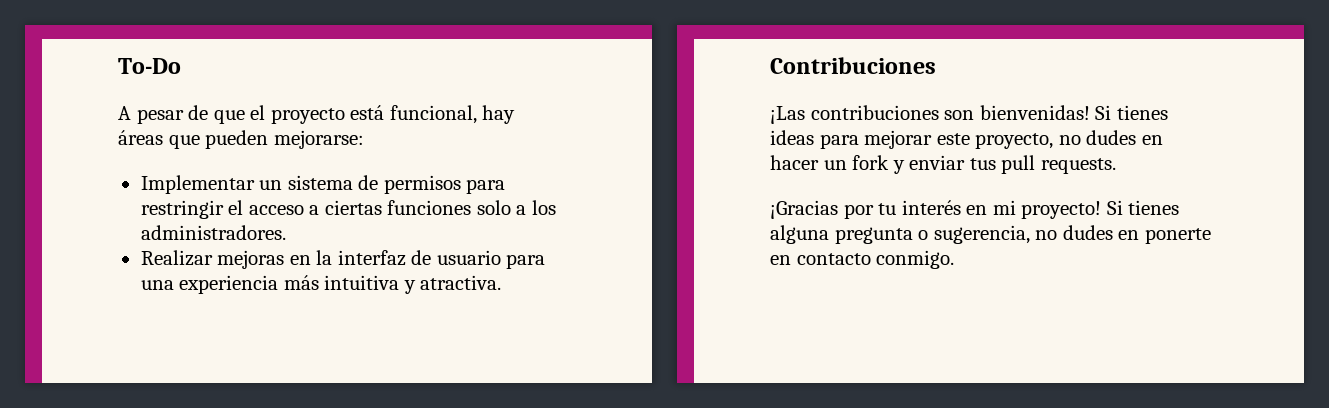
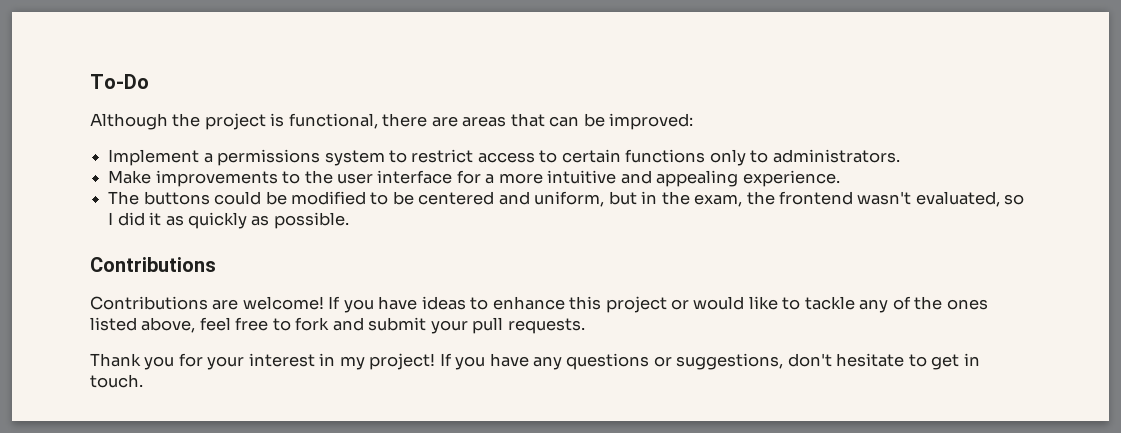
- A pesar de que el proyecto está funcional, hay áreas que pueden mejorarse:
- Implementar un sistema de permisos para restringir el acceso a ciertas funciones solo a los administradores.
- Realizar mejoras en la interfaz de usuario para una experiencia más intuitiva y atractiva.
- Contribuciones
- ¡Las contribuciones son bienvenidas! Si tienes ideas para mejorar este proyecto, no dudes en hacer un fork y enviar tus pull requests.
- ¡Gracias por tu interés en mi proyecto! Si tienes alguna pregunta o sugerencia, no dudes en ponerte en contacto conmigo.
+ Although the project is functional, there are areas that can be improved:
+ Implement a permissions system to restrict access to certain functions only to administrators.
+ Make improvements to the user interface for a more intuitive and appealing experience.
+ The buttons could be modified to be centered and uniform, but in the exam, the frontend wasn't evaluated, so I did it as quickly as possible.
+ Contributions
+ Contributions are welcome! If you have ideas to enhance this project or would like to tackle any of the ones listed above, feel free to fork and submit your pull requests.
+ Thank you for your interest in my project! If you have any questions or suggestions, don't hesitate to get in touch.

